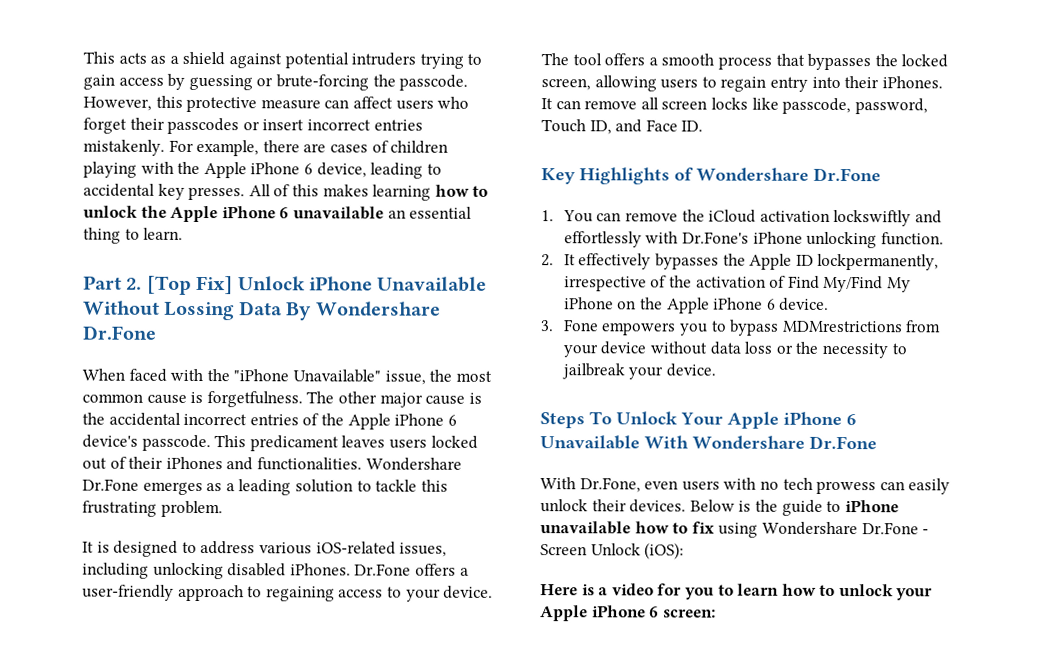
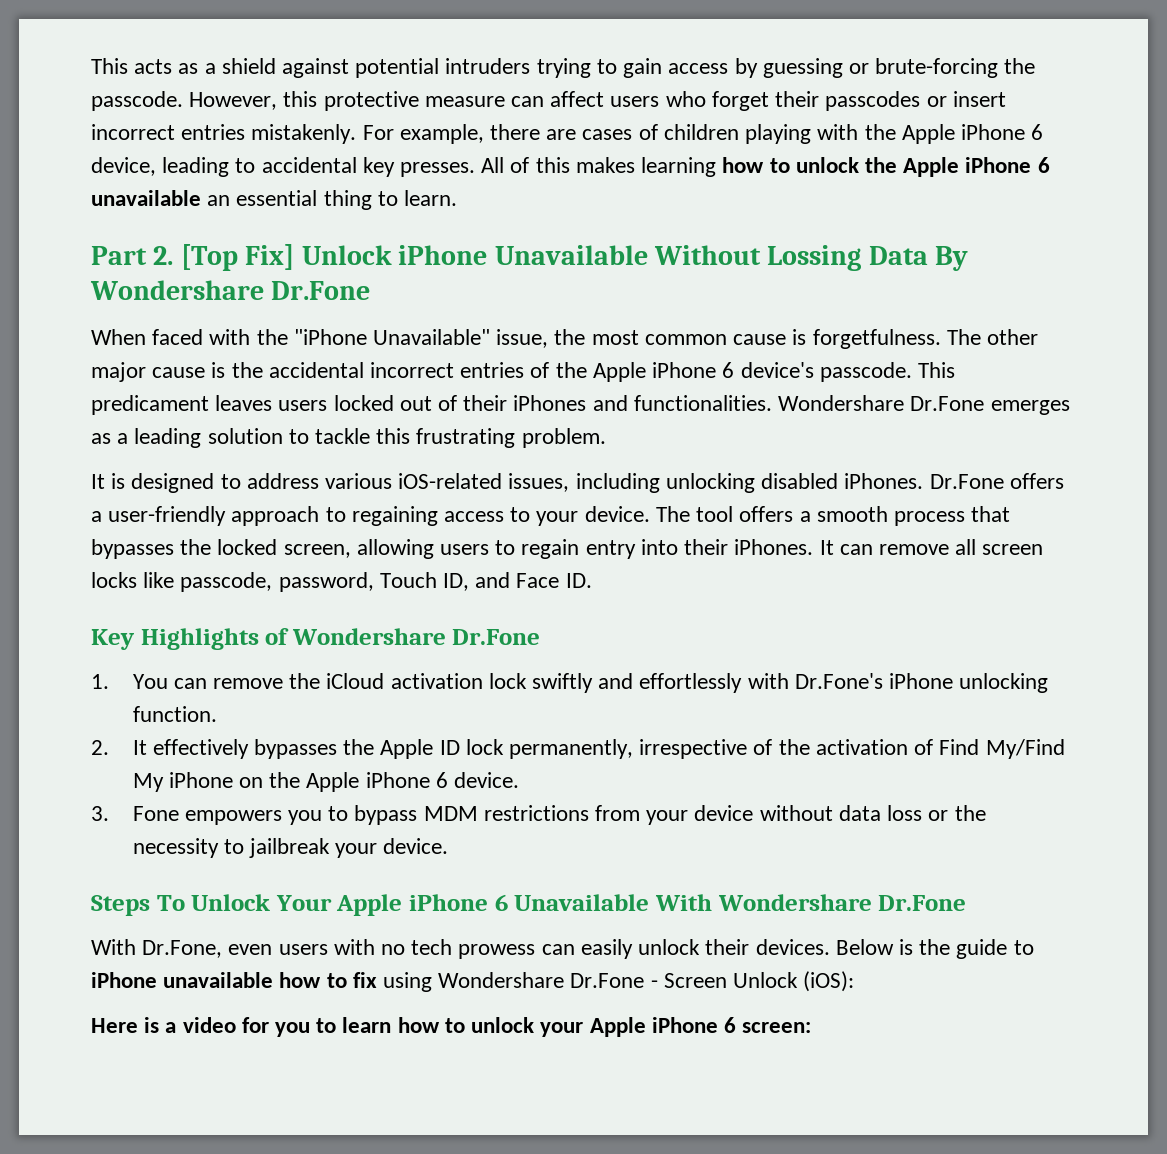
- 1. You can remove the iCloud activation lockswiftly and effortlessly with Dr.Fone's iPhone unlocking function.
+ 1. You can remove the iCloud activation lock swiftly and effortlessly with Dr.Fone's iPhone unlocking function.
- 2. It effectively bypasses the Apple ID lockpermanently, irrespective of the activation of Find My/Find My iPhone on the Apple iPhone 6 device.
+ 2. It effectively bypasses the Apple ID lock permanently, irrespective of the activation of Find My/Find My iPhone on the Apple iPhone 6 device.
- 3. Fone empowers you to bypass MDMrestrictions from your device without data loss or the necessity to jailbreak your device.
+ 3. Fone empowers you to bypass MDM restrictions from your device without data loss or the necessity to jailbreak your device.

